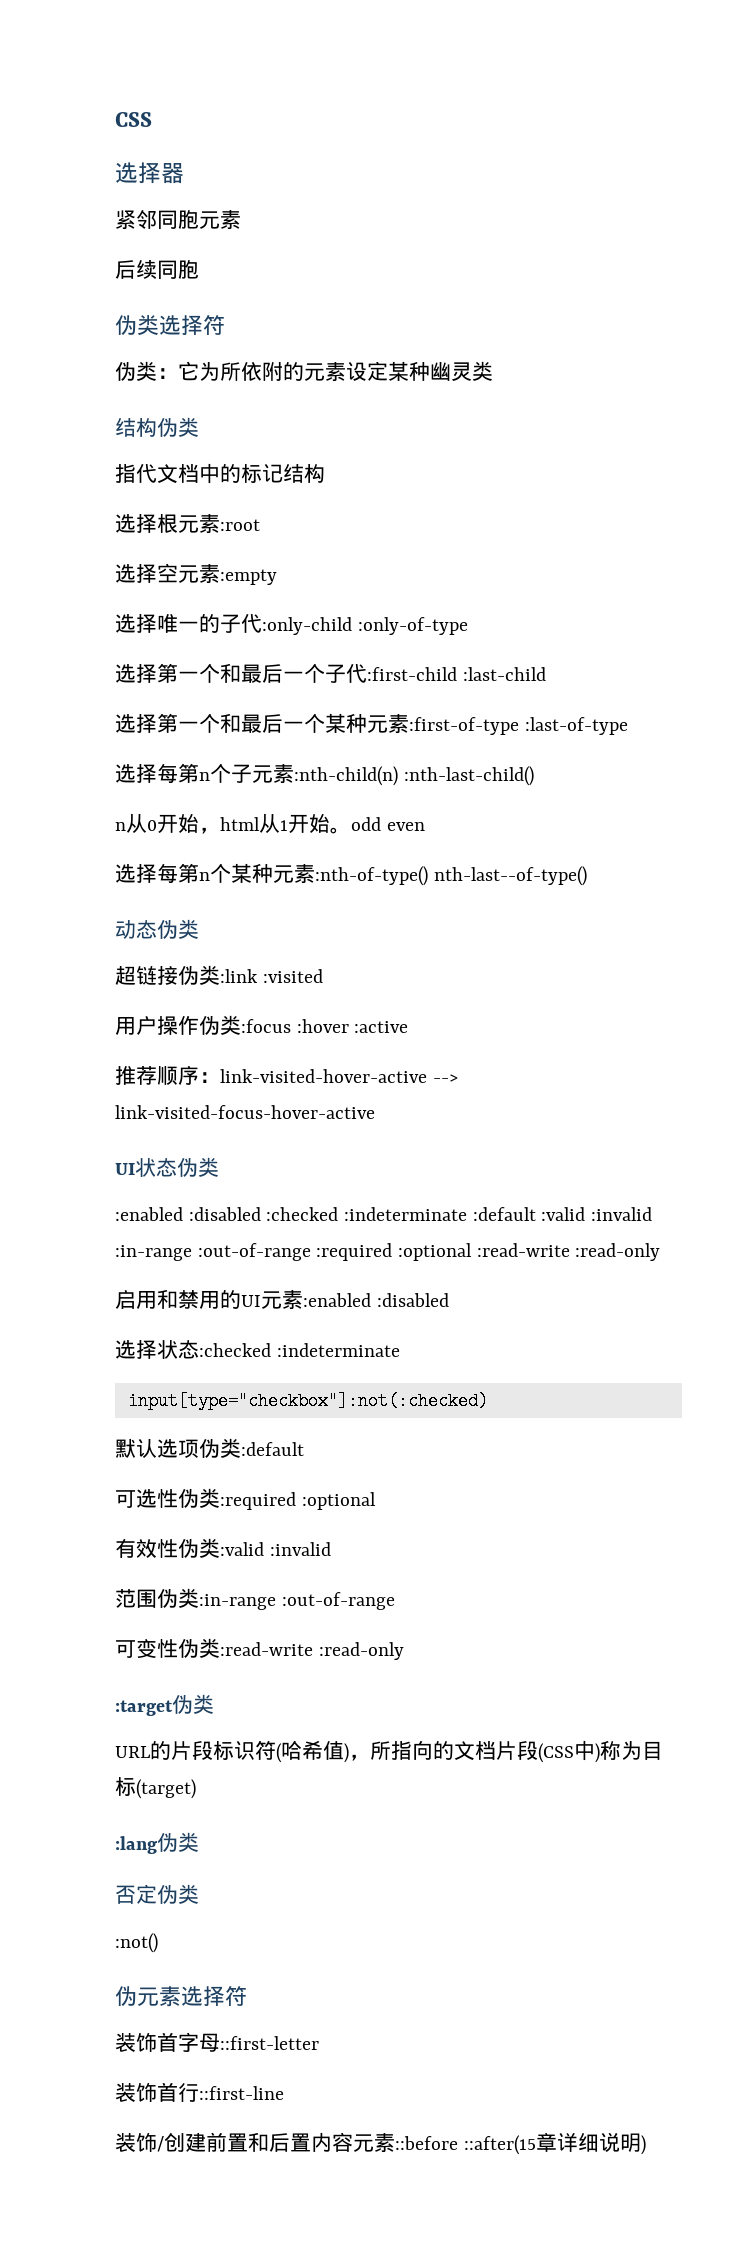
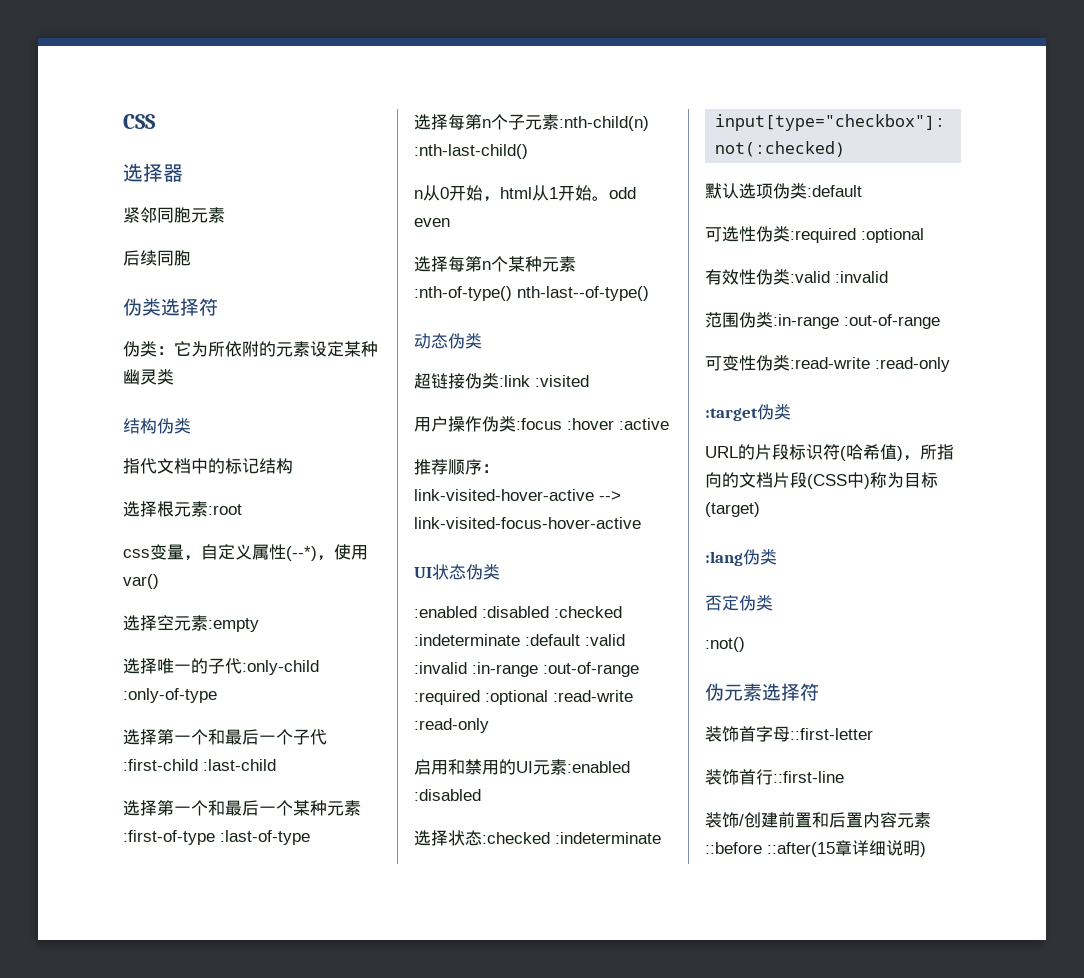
+ css变量，自定义属性(--*)，使用var()

